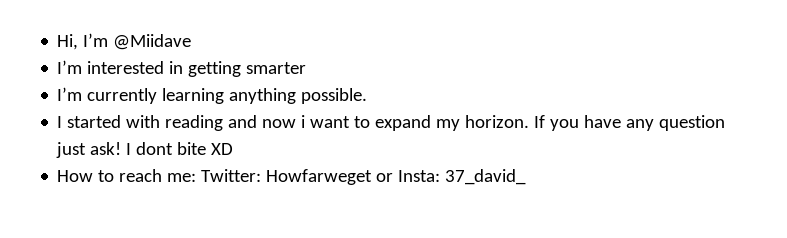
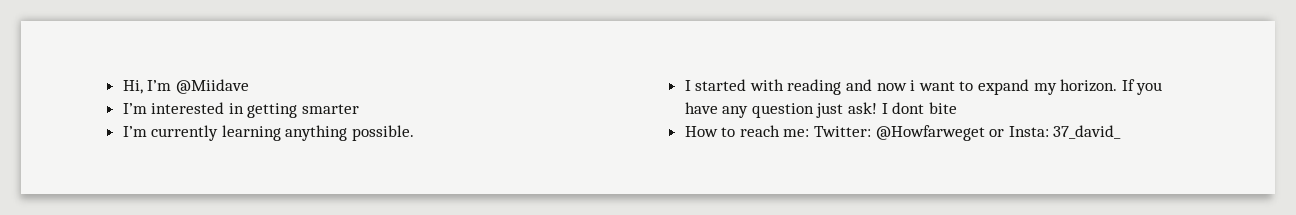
- I dont bite XD
+ I dont bite
- How to reach me: Twitter: Howfarweget or Insta: 37_david_
+ How to reach me: Twitter: @Howfarweget or Insta: 37_david_

